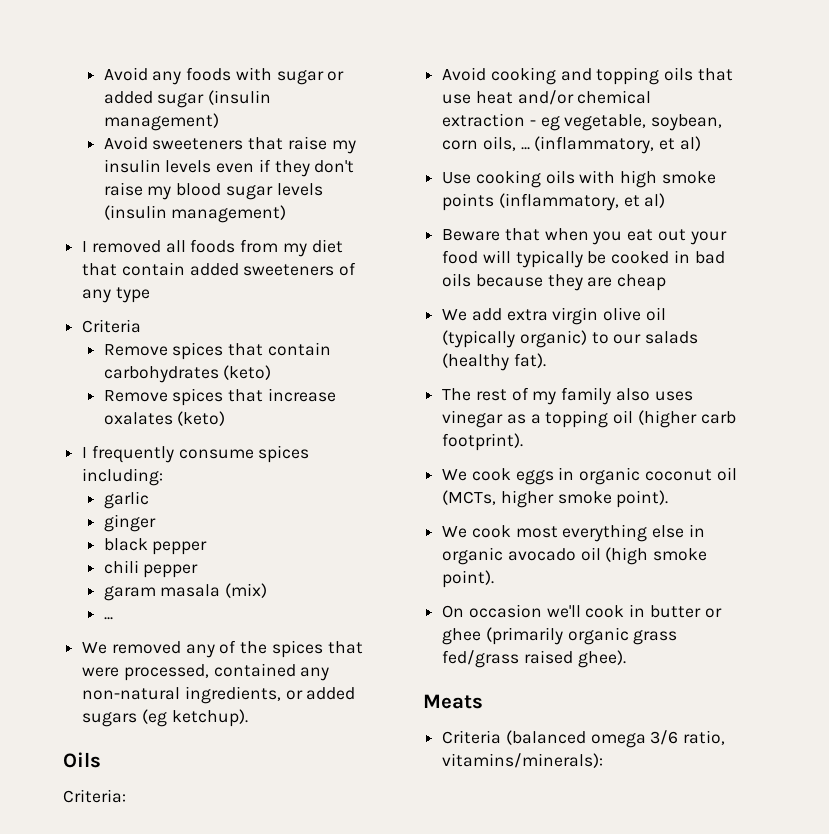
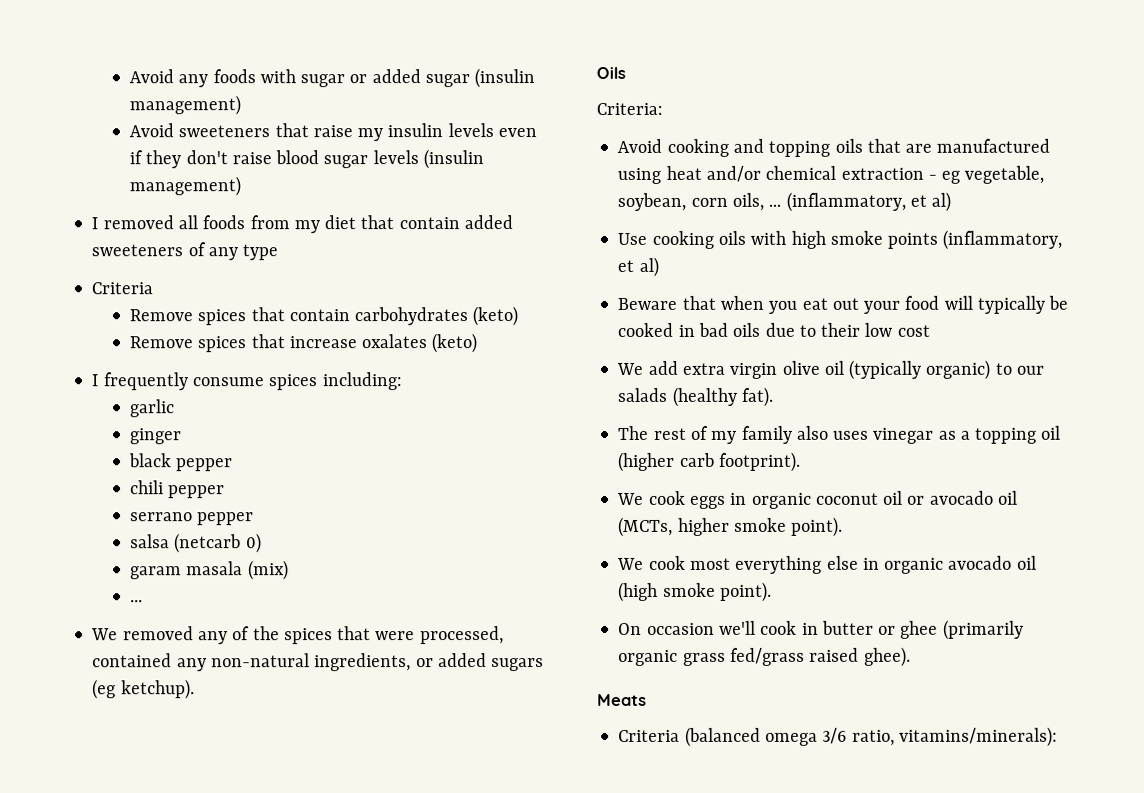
- Avoid sweeteners that raise my insulin levels even if they don't raise my blood sugar levels (insulin management)
+ Avoid sweeteners that raise my insulin levels even if they don't raise blood sugar levels (insulin management)
+ serrano pepper
+ salsa (netcarb 0)
- Avoid cooking and topping oils that use heat and/or chemical extraction - eg vegetable, soybean, corn oils, ...
+ Avoid cooking and topping oils that are manufactured using heat and/or chemical extraction - eg vegetable, soybean, corn oils, ...
- Beware that when you eat out your food will typically be cooked in bad oils because they are cheap
+ Beware that when you eat out your food will typically be cooked in bad oils due to their low cost
- We cook eggs in organic coconut oil (MCTs, higher smoke point).
+ We cook eggs in organic coconut oil or avocado oil (MCTs, higher smoke point).

